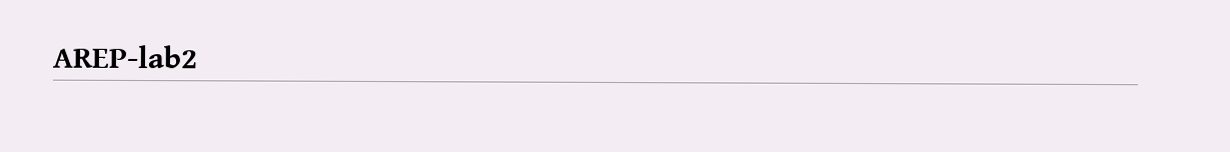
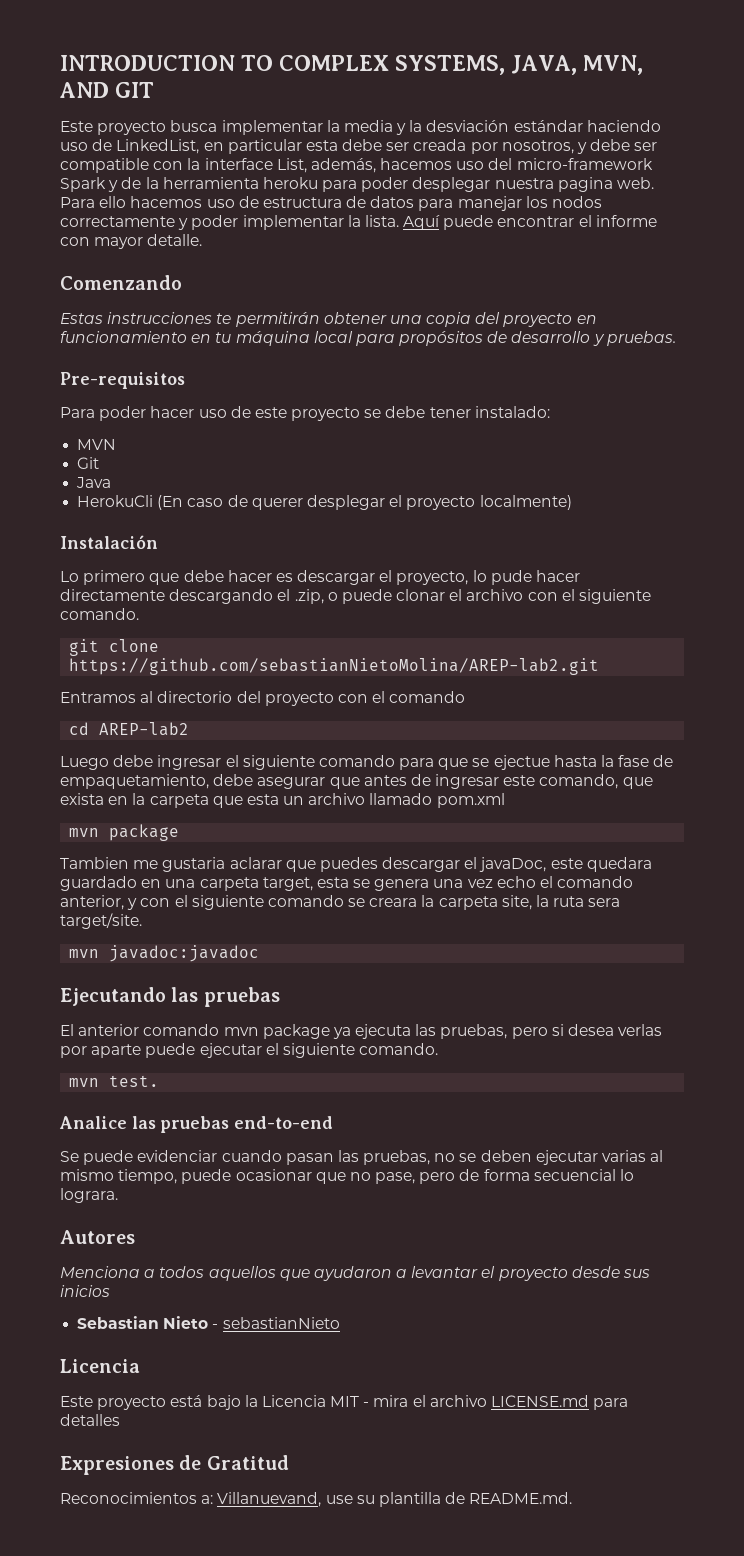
- AREP-lab2
+ INTRODUCTION TO COMPLEX SYSTEMS, JAVA, MVN, AND GIT
+ Este proyecto busca implementar la media y la desviación estándar haciendo uso de LinkedList, en particular esta debe ser creada por nosotros, y debe ser compatible con la interface List, además, hacemos uso del micro-framework Spark y de la herramienta heroku para poder desplegar nuestra pagina web. Para ello hacemos uso de estructura de datos para manejar los nodos correctamente y poder implementar la lista. Aquí puede encontrar el informe con mayor detalle.
+ Comenzando
+ Estas instrucciones te permitirán obtener una copia del proyecto en funcionamiento en tu máquina local para propósitos de desarrollo y pruebas.
+ Pre-requisitos
+ Para poder hacer uso de este proyecto se debe tener instalado:
+ MVN
+ Git
+ Java
+ HerokuCli (En caso de querer desplegar el proyecto localmente)
+ Instalación
+ Lo primero que debe hacer es descargar el proyecto, lo pude hacer directamente descargando el .zip, o puede clonar el archivo con el siguiente comando.
+ git clone https://github.com/sebastianNietoMolina/AREP-lab2.git
+ Entramos al directorio del proyecto con el comando
+ cd AREP-lab2
+ Luego debe ingresar el siguiente comando para que se ejectue hasta la fase de empaquetamiento, debe asegurar que antes de ingresar este comando, que exista en la carpeta que esta un archivo llamado pom.xml
+ mvn package
+ Tambien me gustaria aclarar que puedes descargar el javaDoc, este quedara guardado en una carpeta target, esta se genera una vez echo el comando anterior, y con el siguiente comando se creara la carpeta site, la ruta sera target/site.
+ mvn javadoc:javadoc
+ Ejecutando las pruebas
+ El anterior comando mvn package ya ejecuta las pruebas, pero si desea verlas por aparte puede ejecutar el siguiente comando.
+ mvn test.
+ Analice las pruebas end-to-end
+ Se puede evidenciar cuando pasan las pruebas, no se deben ejecutar varias al mismo tiempo, puede ocasionar que no pase, pero de forma secuencial lo lograra.
+ Autores
+ Menciona a todos aquellos que ayudaron a levantar el proyecto desde sus inicios
+ Sebastian Nieto - sebastianNieto
+ Licencia
+ Este proyecto está bajo la Licencia MIT - mira el archivo LICENSE.md para detalles
+ Expresiones de Gratitud
+ Reconocimientos a: Villanuevand, use su plantilla de README.md.

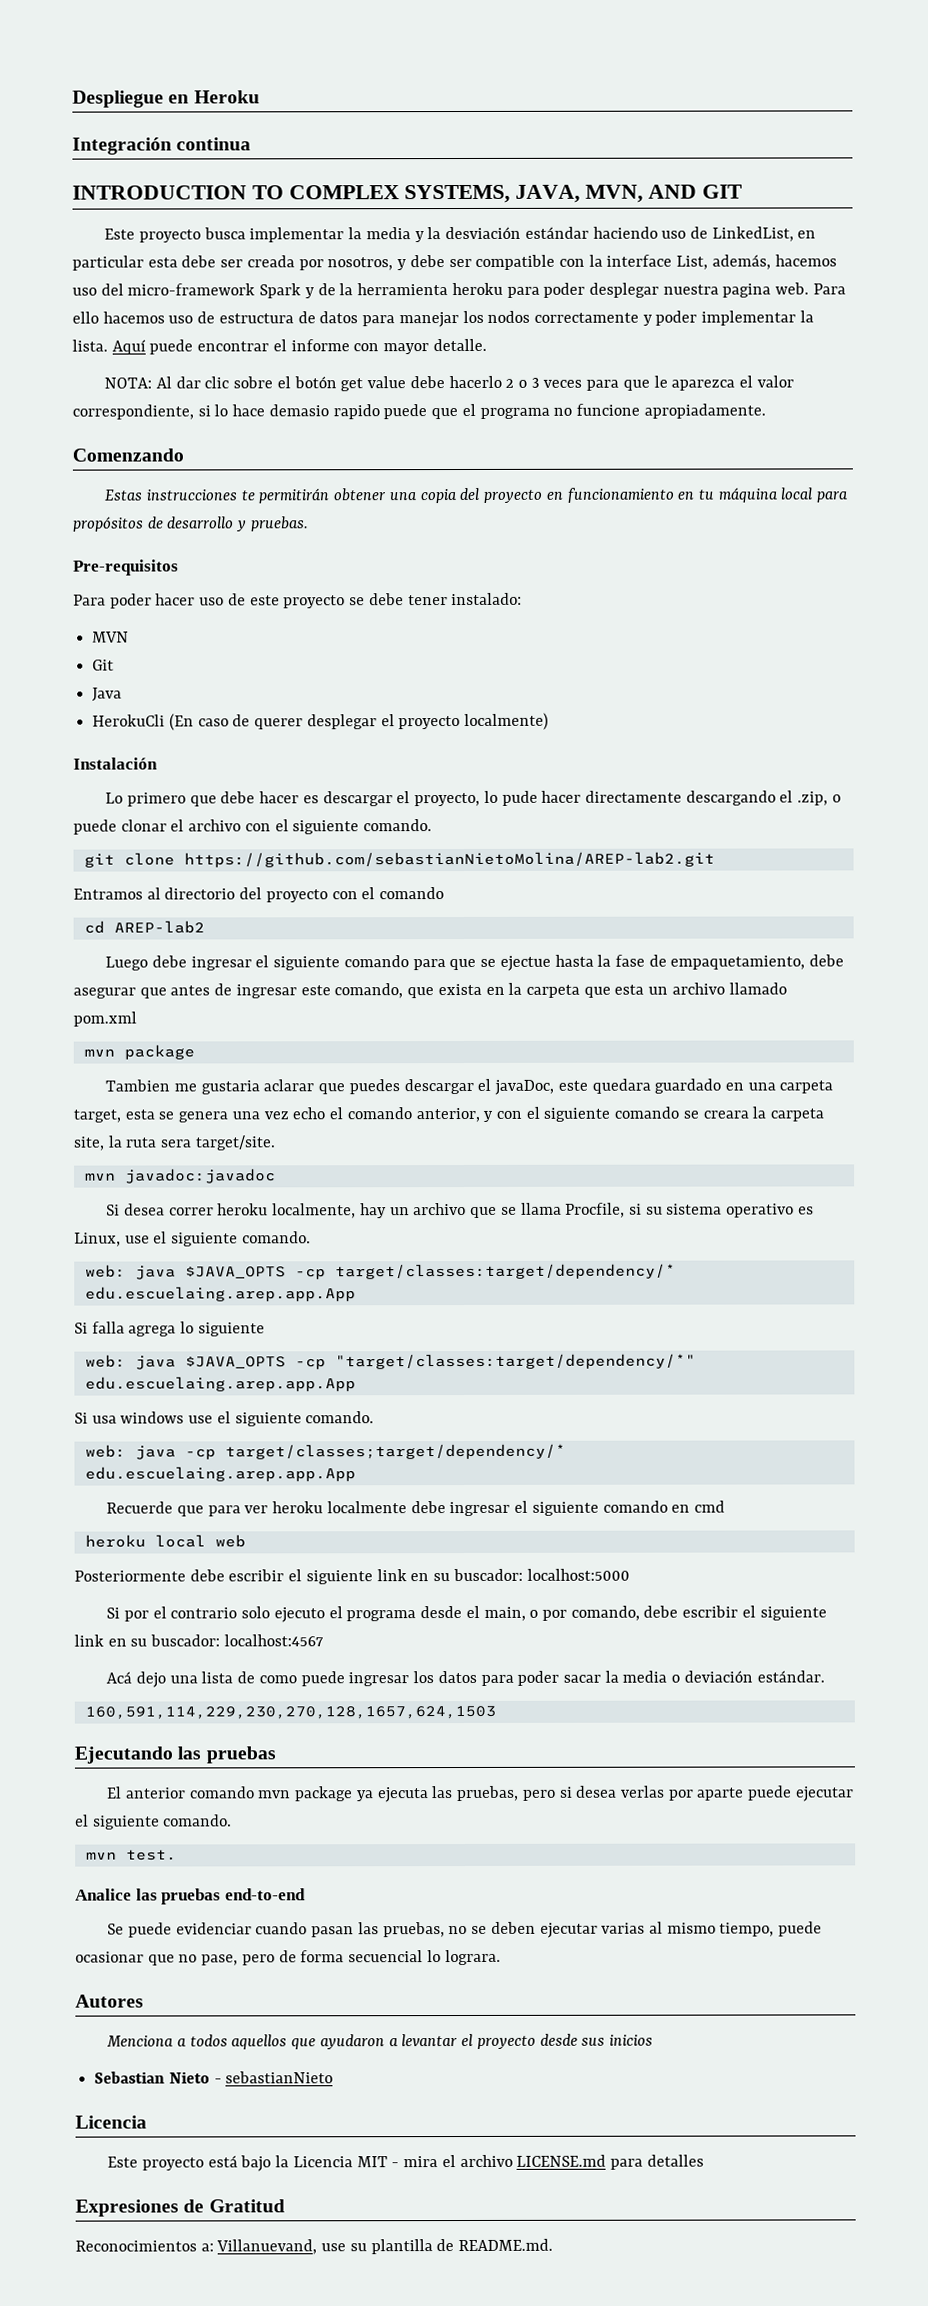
+ Despliegue en Heroku
+ Integración continua
+ NOTA: Al dar clic sobre el botón get value debe hacerlo 2 o 3 veces para que le aparezca el valor correspondiente, si lo hace demasio rapido puede que el programa no funcione apropiadamente.
+ Si desea correr heroku localmente, hay un archivo que se llama Procfile, si su sistema operativo es Linux, use el siguiente comando.
+ web: java $JAVA_OPTS -cp target/classes:target/dependency/* edu.escuelaing.arep.app.App
+ Si falla agrega lo siguiente
+ web: java $JAVA_OPTS -cp "target/classes:target/dependency/*" edu.escuelaing.arep.app.App
+ Si usa windows use el siguiente comando.
+ web: java -cp target/classes;target/dependency/* edu.escuelaing.arep.app.App
+ Recuerde que para ver heroku localmente debe ingresar el siguiente comando en cmd
+ heroku local web
+ Posteriormente debe escribir el siguiente link en su buscador: localhost:5000
+ Si por el contrario solo ejecuto el programa desde el main, o por comando, debe escribir el siguiente link en su buscador: localhost:4567
+ Acá dejo una lista de como puede ingresar los datos para poder sacar la media o deviación estándar.
+ 160,591,114,229,230,270,128,1657,624,1503

